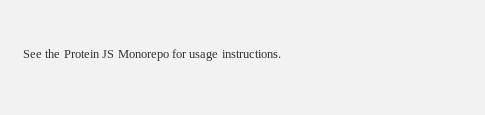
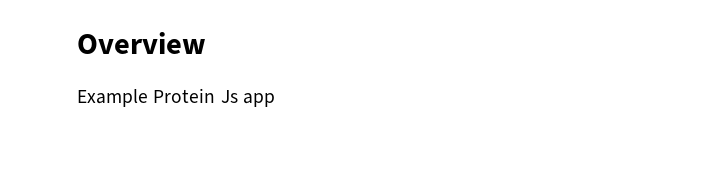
- See the Protein JS Monorepo for usage instructions.
+ Overview
+ Example Protein Js app

